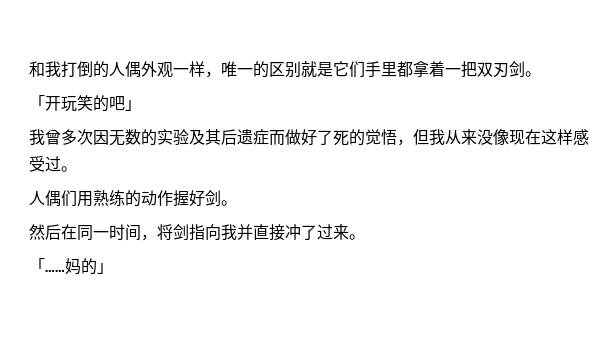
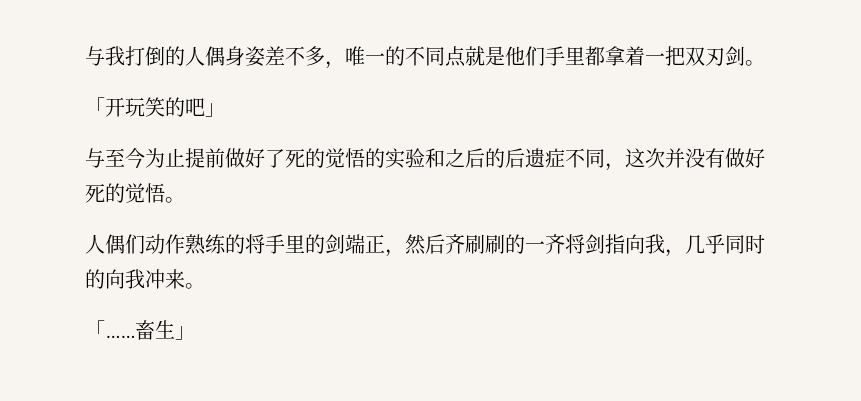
- 和我打倒的人偶外观一样，唯一的区别就是它们手里都拿着一把双刃剑。
+ 与我打倒的人偶身姿差不多，唯一的不同点就是他们手里都拿着一把双刃剑。
- 我曾多次因无数的实验及其后遗症而做好了死的觉悟，但我从来没像现在这样感受过。
- 人偶们用熟练的动作握好剑。
- 然后在同一时间，将剑指向我并直接冲了过来。
+ 与至今为止提前做好了死的觉悟的实验和之后的后遗症不同，这次并没有做好死的觉悟。
+ 人偶们动作熟练的将手里的剑端正，然后齐刷刷的一齐将剑指向我，几乎同时的向我冲来。
- 妈的」
+ 畜生」

